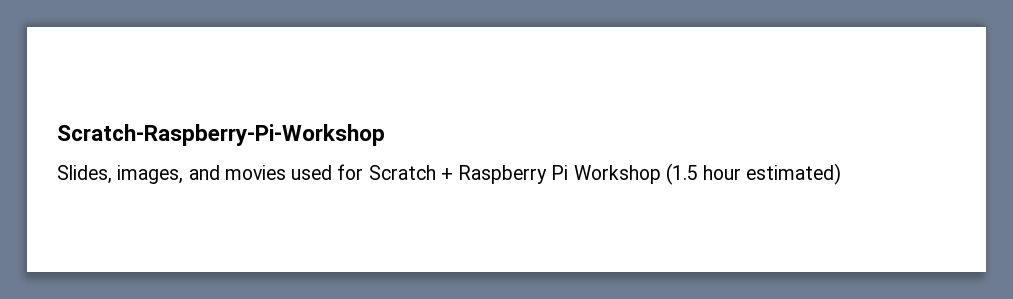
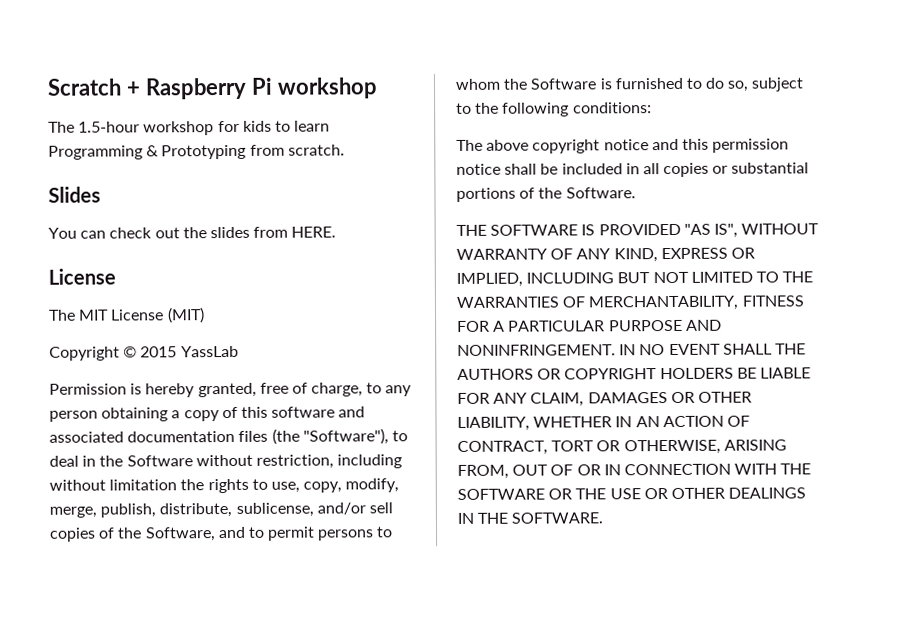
- Scratch-Raspberry-Pi-Workshop
- Slides, images, and movies used for Scratch + Raspberry Pi Workshop (1.5 hour estimated)
+ Scratch + Raspberry Pi workshop
+ The 1.5-hour workshop for kids to learn Programming & Prototyping from scratch.
+ Slides
+ You can check out the slides from HERE.
+ License
+ The MIT License (MIT)
+ Copyright © 2015 YassLab
+ Permission is hereby granted, free of charge, to any person obtaining a copy of this software and associated documentation files (the "Software"), to deal in the Software without restriction, including without limitation the rights to use, copy, modify, merge, publish, distribute, sublicense, and/or sell copies of the Software, and to permit persons to whom the Software is furnished to do so, subject to the following conditions:
+ The above copyright notice and this permission notice shall be included in all copies or substantial portions of the Software.
+ THE SOFTWARE IS PROVIDED "AS IS", WITHOUT WARRANTY OF ANY KIND, EXPRESS OR IMPLIED, INCLUDING BUT NOT LIMITED TO THE WARRANTIES OF MERCHANTABILITY, FITNESS FOR A PARTICULAR PURPOSE AND NONINFRINGEMENT. IN NO EVENT SHALL THE AUTHORS OR COPYRIGHT HOLDERS BE LIABLE FOR ANY CLAIM, DAMAGES OR OTHER LIABILITY, WHETHER IN AN ACTION OF CONTRACT, TORT OR OTHERWISE, ARISING FROM, OUT OF OR IN CONNECTION WITH THE SOFTWARE OR THE USE OR OTHER DEALINGS IN THE SOFTWARE.

